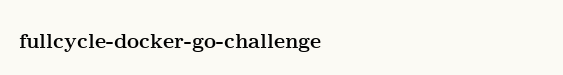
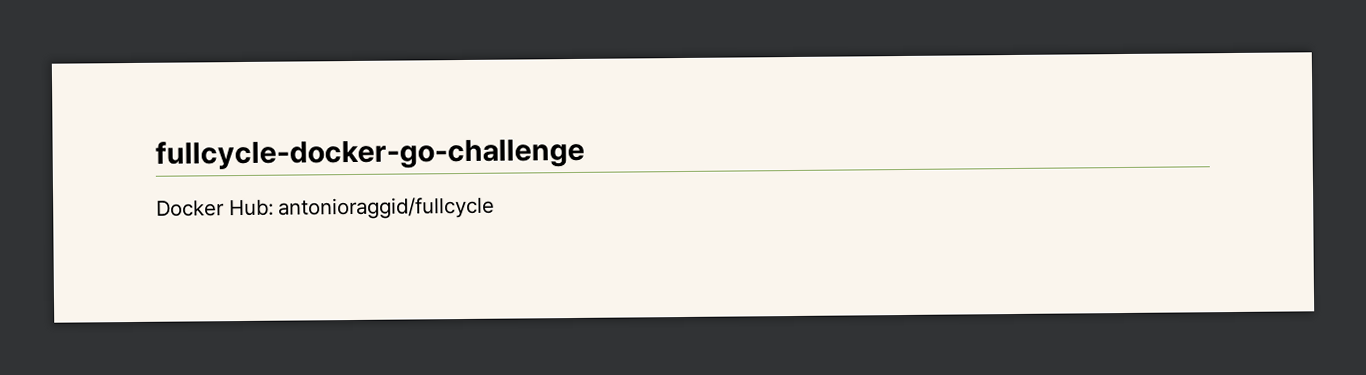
+ Docker Hub: antonioraggid/fullcycle

